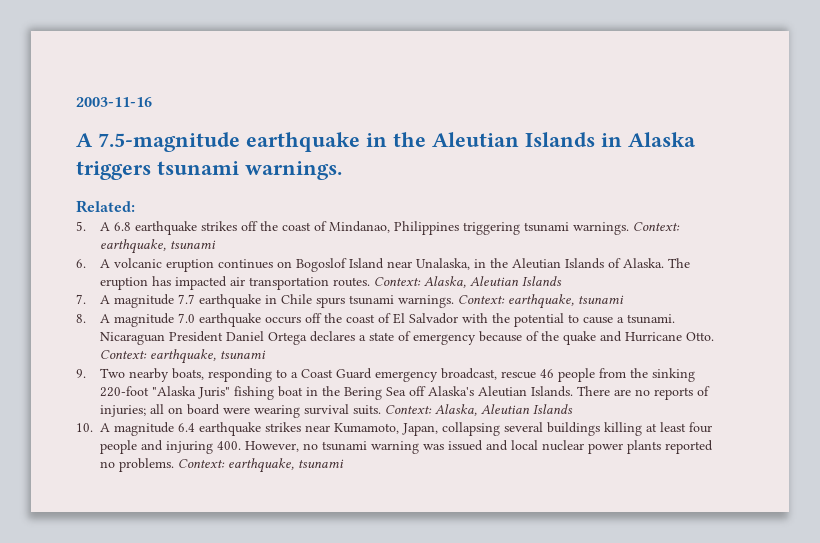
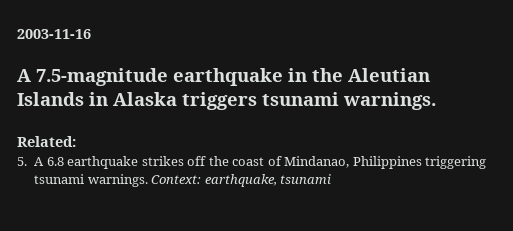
- 6. A volcanic eruption continues on Bogoslof Island near Unalaska, in the Aleutian Islands of Alaska. The eruption has impacted air transportation routes. Context: Alaska, Aleutian Islands
- 7. A magnitude 7.7 earthquake in Chile spurs tsunami warnings. Context: earthquake, tsunami
- 8. A magnitude 7.0 earthquake occurs off the coast of El Salvador with the potential to cause a tsunami. Nicaraguan President Daniel Ortega declares a state of emergency because of the quake and Hurricane Otto. Context: earthquake, tsunami
- 9. Two nearby boats, responding to a Coast Guard emergency broadcast, rescue 46 people from the sinking 220-foot "Alaska Juris" fishing boat in the Bering Sea off Alaska's Aleutian Islands. There are no reports of injuries; all on board were wearing survival suits. Context: Alaska, Aleutian Islands
- 10. A magnitude 6.4 earthquake strikes near Kumamoto, Japan, collapsing several buildings killing at least four people and injuring 400. However, no tsunami warning was issued and local nuclear power plants reported no problems. Context: earthquake, tsunami

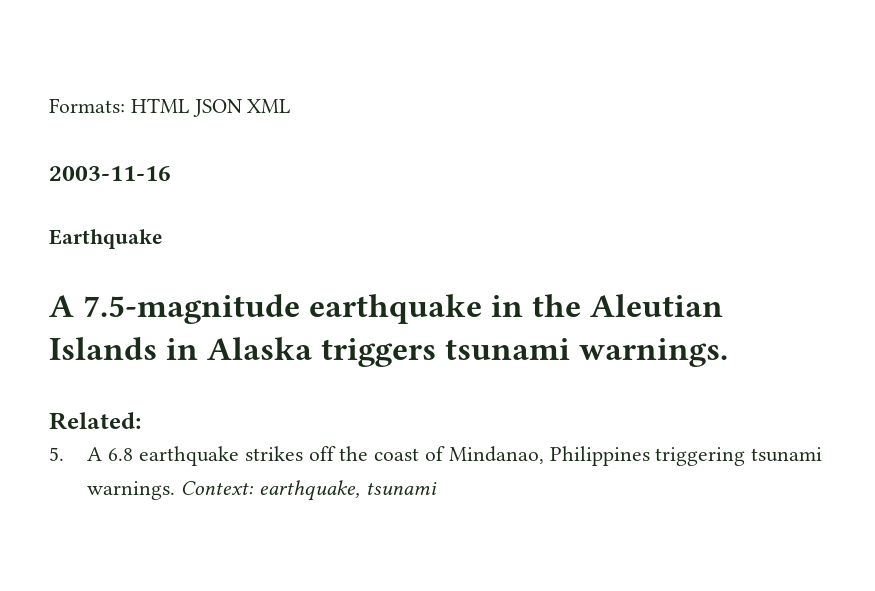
+ Formats: HTML JSON XML
+ Earthquake

